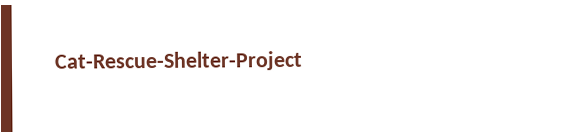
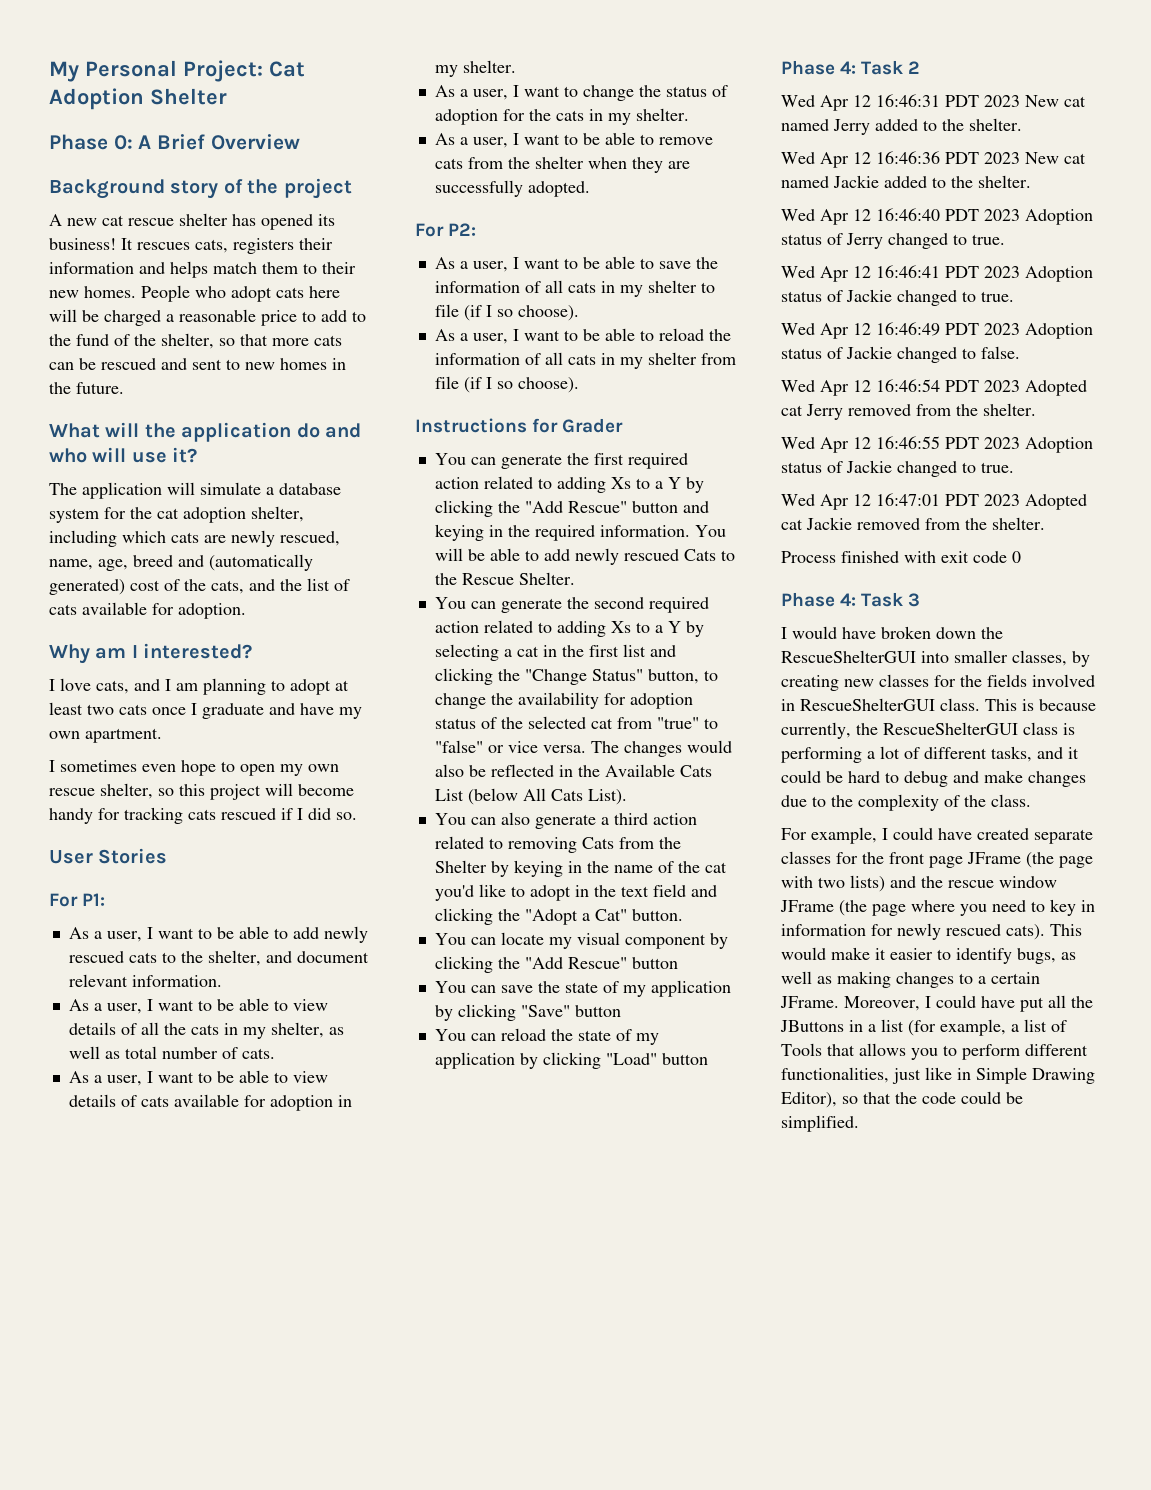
- Cat-Rescue-Shelter-Project
+ My Personal Project: Cat Adoption Shelter
+ Phase 0: A Brief Overview
+ Background story of the project
+ A new cat rescue shelter has opened its business! It rescues cats, registers their information and helps match them to their new homes. People who adopt cats here will be charged a reasonable price to add to the fund of the shelter, so that more cats can be rescued and sent to new homes in the future.
+ What will the application do and who will use it?
+ The application will simulate a database system for the cat adoption shelter, including which cats are newly rescued, name, age, breed and (automatically generated) cost of the cats, and the list of cats available for adoption.
+ Why am I interested?
+ I love cats, and I am planning to adopt at least two cats once I graduate and have my own apartment.
+ I sometimes even hope to open my own rescue shelter, so this project will become handy for tracking cats rescued if I did so.
+ User Stories
+ For P1:
+ As a user, I want to be able to add newly rescued cats to the shelter, and document relevant information.
+ As a user, I want to be able to view details of all the cats in my shelter, as well as total number of cats.
+ As a user, I want to be able to view details of cats available for adoption in my shelter.
+ As a user, I want to change the status of adoption for the cats in my shelter.
+ As a user, I want to be able to remove cats from the shelter when they are successfully adopted.
+ For P2:
+ As a user, I want to be able to save the information of all cats in my shelter to file (if I so choose).
+ As a user, I want to be able to reload the information of all cats in my shelter from file (if I so choose).
+ Instructions for Grader
+ You can generate the first required action related to adding Xs to a Y by clicking the "Add Rescue" button and keying in the required information. You will be able to add newly rescued Cats to the Rescue Shelter.
+ You can generate the second required action related to adding Xs to a Y by selecting a cat in the first list and clicking the "Change Status" button, to change the availability for adoption status of the selected cat from "true" to "false" or vice versa. The changes would also be reflected in the Available Cats List (below All Cats List).
+ You can also generate a third action related to removing Cats from the Shelter by keying in the name of the cat you'd like to adopt in the text field and clicking the "Adopt a Cat" button.
+ You can locate my visual component by clicking the "Add Rescue" button
+ You can save the state of my application by clicking "Save" button
+ You can reload the state of my application by clicking "Load" button
+ Phase 4: Task 2
+ Wed Apr 12 16:46:31 PDT 2023 New cat named Jerry added to the shelter.
+ Wed Apr 12 16:46:36 PDT 2023 New cat named Jackie added to the shelter.
+ Wed Apr 12 16:46:40 PDT 2023 Adoption status of Jerry changed to true.
+ Wed Apr 12 16:46:41 PDT 2023 Adoption status of Jackie changed to true.
+ Wed Apr 12 16:46:49 PDT 2023 Adoption status of Jackie changed to false.
+ Wed Apr 12 16:46:54 PDT 2023 Adopted cat Jerry removed from the shelter.
+ Wed Apr 12 16:46:55 PDT 2023 Adoption status of Jackie changed to true.
+ Wed Apr 12 16:47:01 PDT 2023 Adopted cat Jackie removed from the shelter.
+ Process finished with exit code 0
+ Phase 4: Task 3
+ I would have broken down the RescueShelterGUI into smaller classes, by creating new classes for the fields involved in RescueShelterGUI class. This is because currently, the RescueShelterGUI class is performing a lot of different tasks, and it could be hard to debug and make changes due to the complexity of the class.
+ For example, I could have created separate classes for the front page JFrame (the page with two lists) and the rescue window JFrame (the page where you need to key in information for newly rescued cats). This would make it easier to identify bugs, as well as making changes to a certain JFrame. Moreover, I could have put all the JButtons in a list (for example, a list of Tools that allows you to perform different functionalities, just like in Simple Drawing Editor), so that the code could be simplified.

